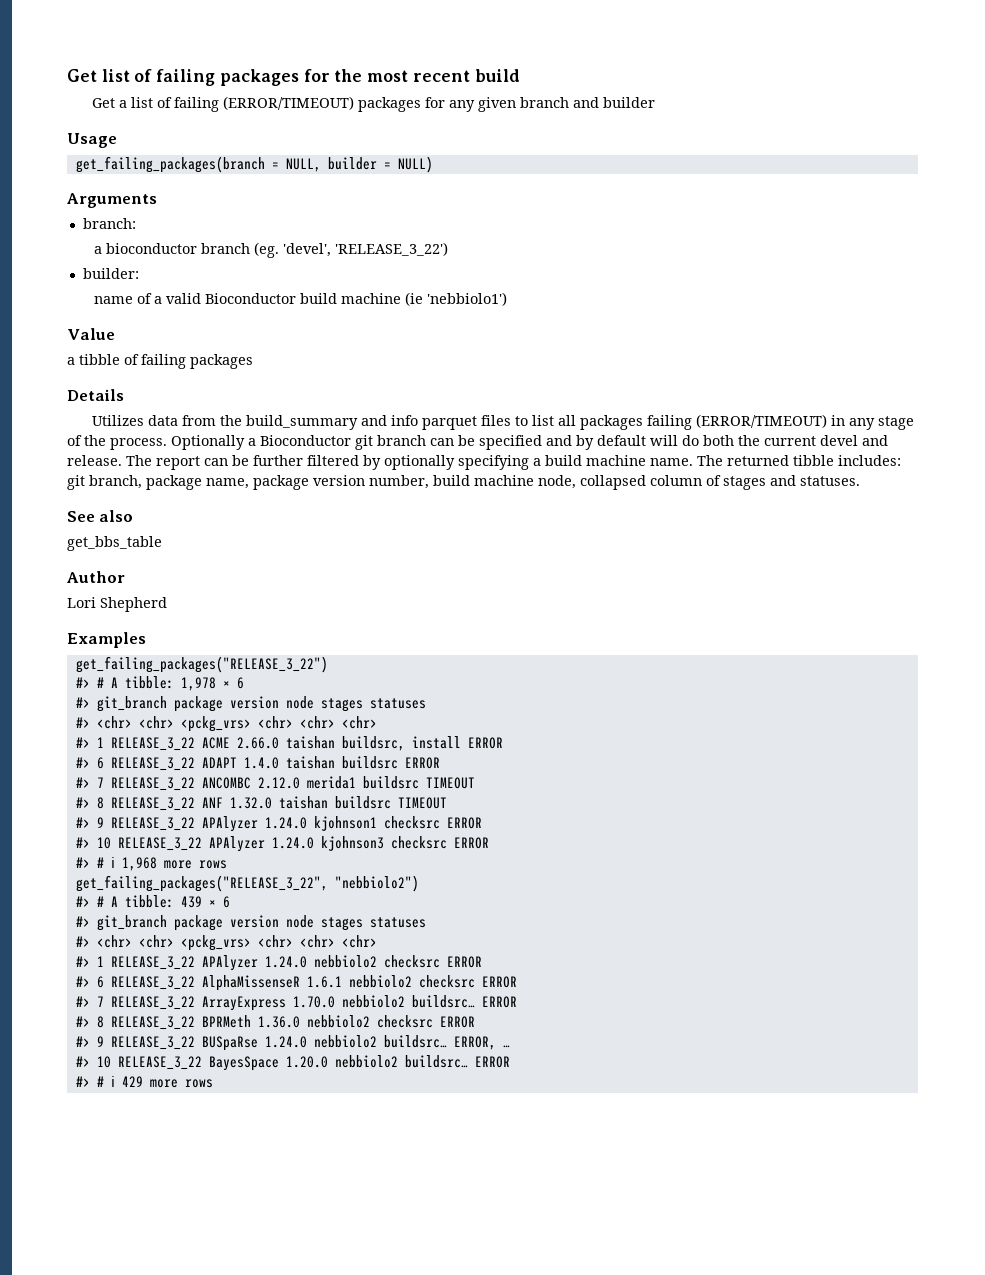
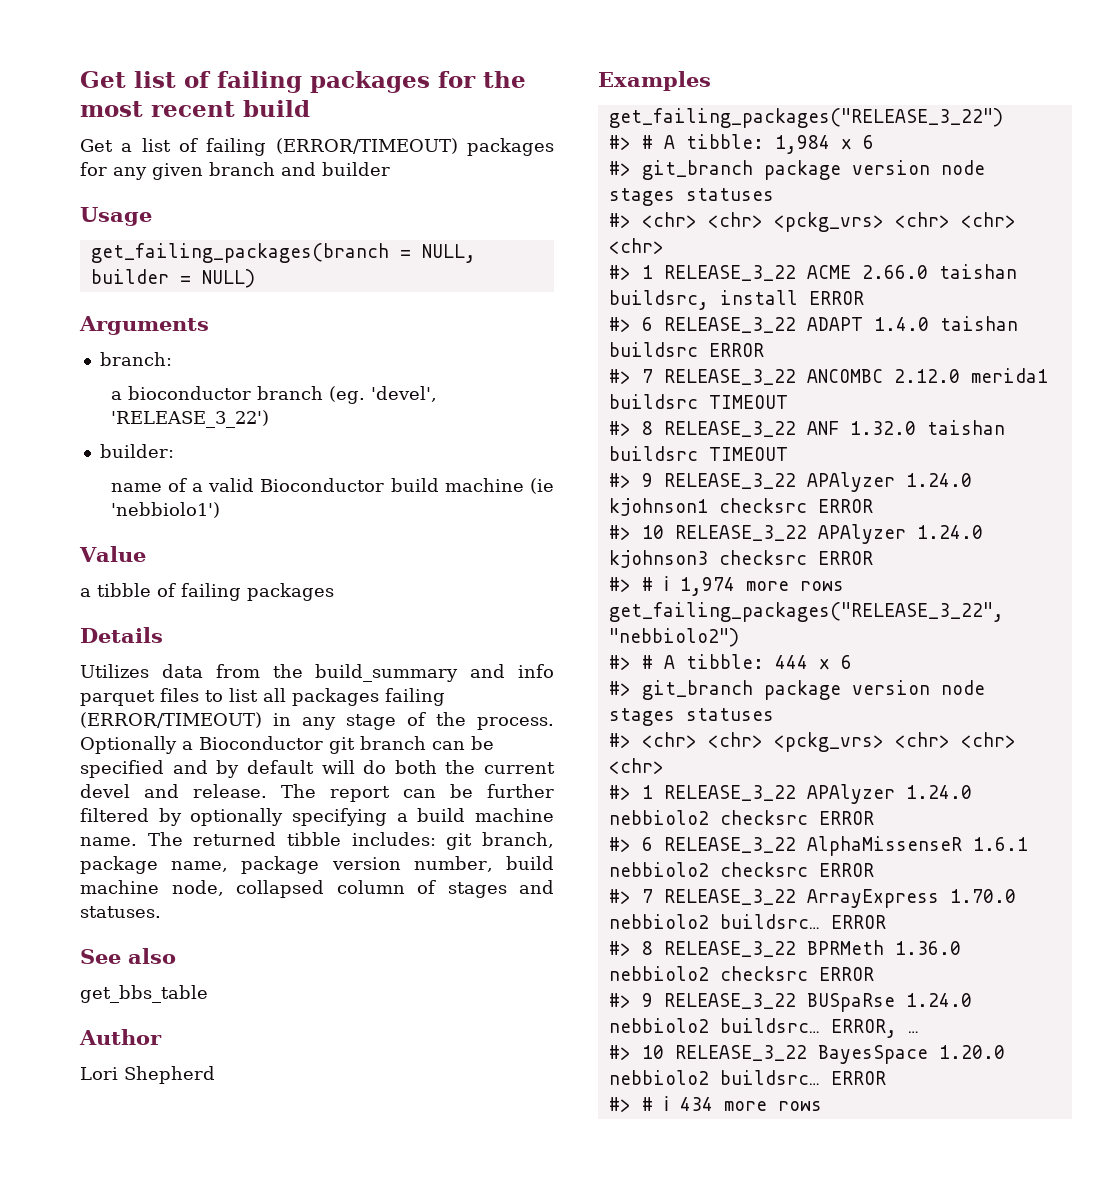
- #> # A tibble: 1,978 × 6
+ #> # A tibble: 1,984 × 6
- #> # ℹ 1,968 more rows
+ #> # ℹ 1,974 more rows
- #> # A tibble: 439 × 6
+ #> # A tibble: 444 × 6
- #> # ℹ 429 more rows
+ #> # ℹ 434 more rows

